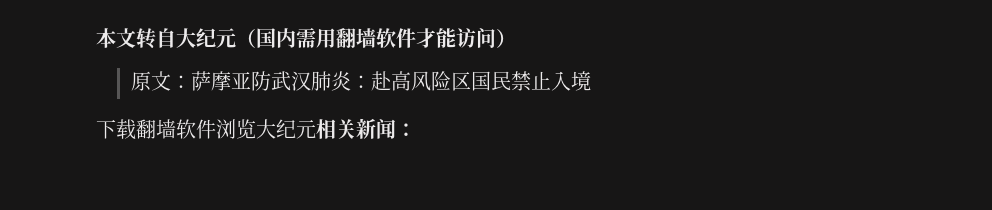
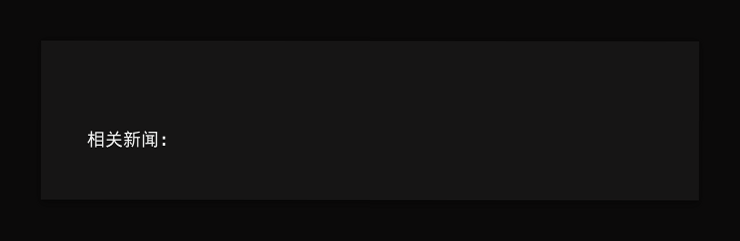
- 本文转自大纪元（国内需用翻墙软件才能访问）
- 原文：萨摩亚防武汉肺炎：赴高风险区国民禁止入境
- 下载翻墙软件浏览大纪元相关新闻：
+ 相关新闻：

